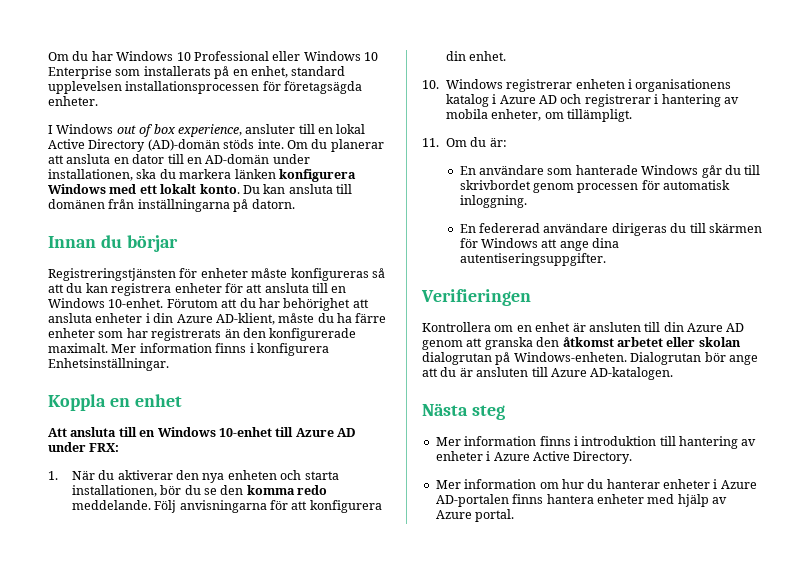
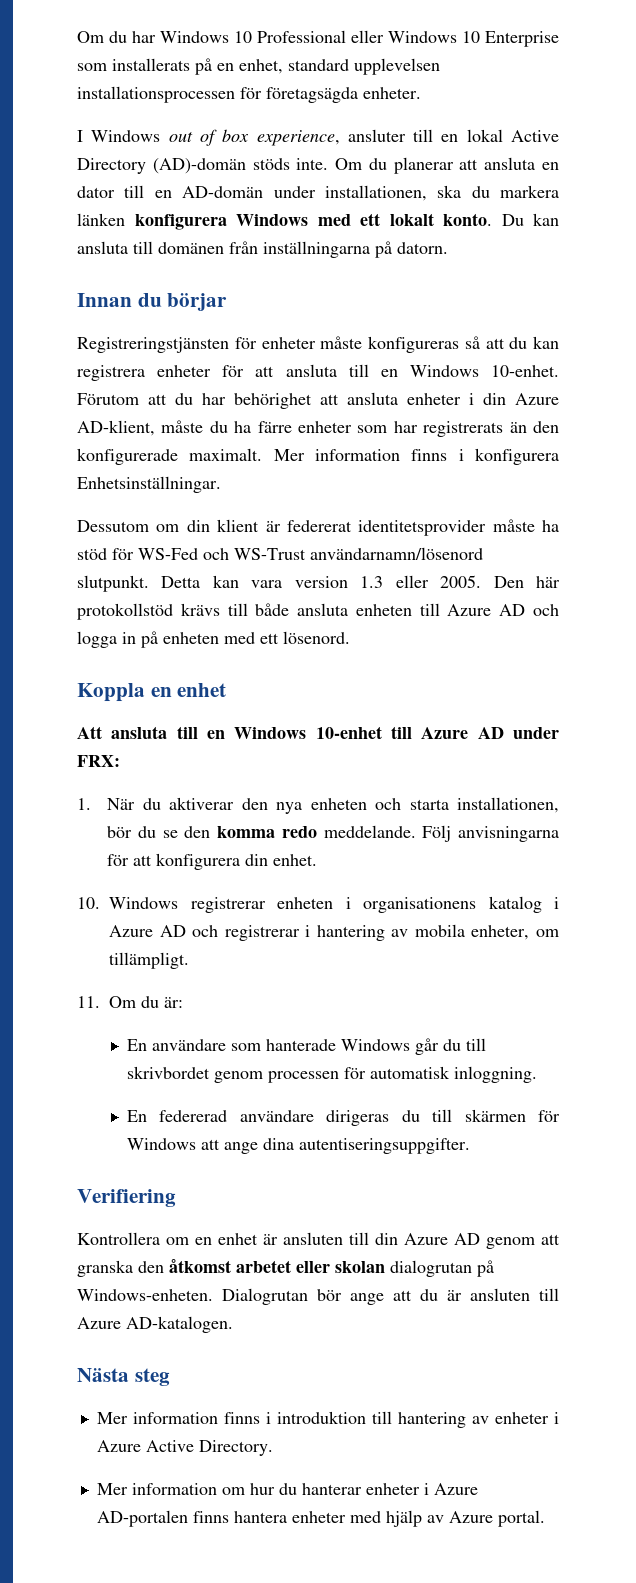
+ Dessutom om din klient är federerat identitetsprovider måste ha stöd för WS-Fed och WS-Trust användarnamn/lösenord slutpunkt. Detta kan vara version 1.3 eller 2005. Den här protokollstöd krävs till både ansluta enheten till Azure AD och logga in på enheten med ett lösenord.
- Verifieringen
+ Verifiering

